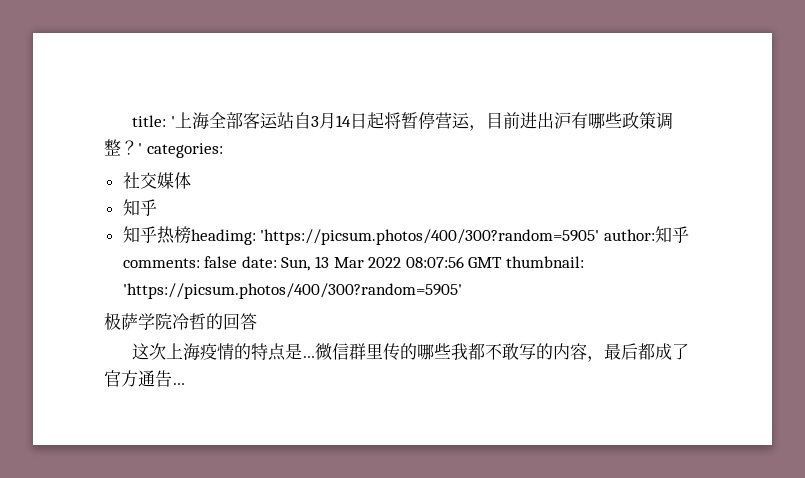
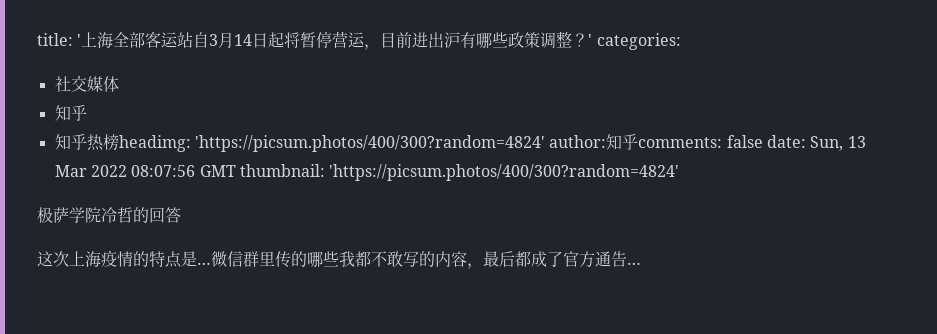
- 知乎热榜headimg: 'https://picsum.photos/400/300?random=5905' author:知乎comments: false date: Sun, 13 Mar 2022 08:07:56 GMT thumbnail: 'https://picsum.photos/400/300?random=5905'
+ 知乎热榜headimg: 'https://picsum.photos/400/300?random=4824' author:知乎comments: false date: Sun, 13 Mar 2022 08:07:56 GMT thumbnail: 'https://picsum.photos/400/300?random=4824'

